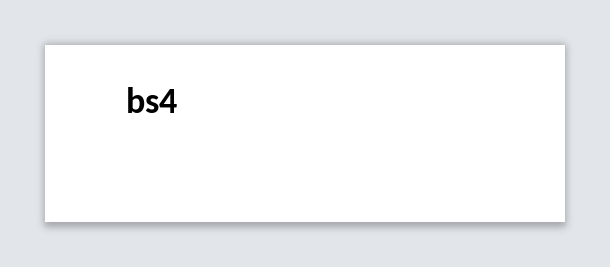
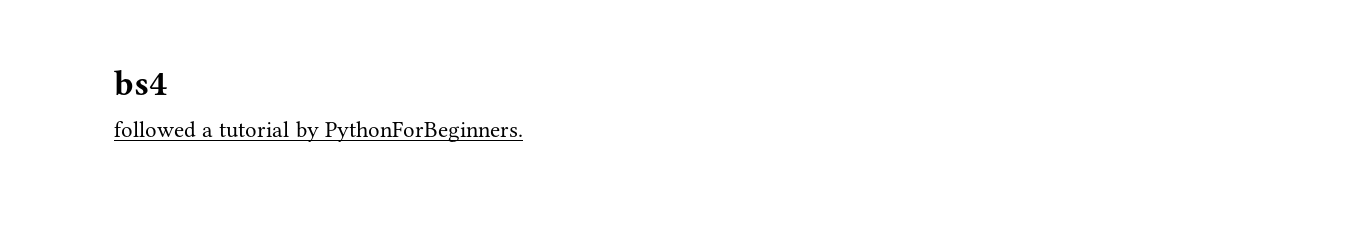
+ followed a tutorial by PythonForBeginners.

